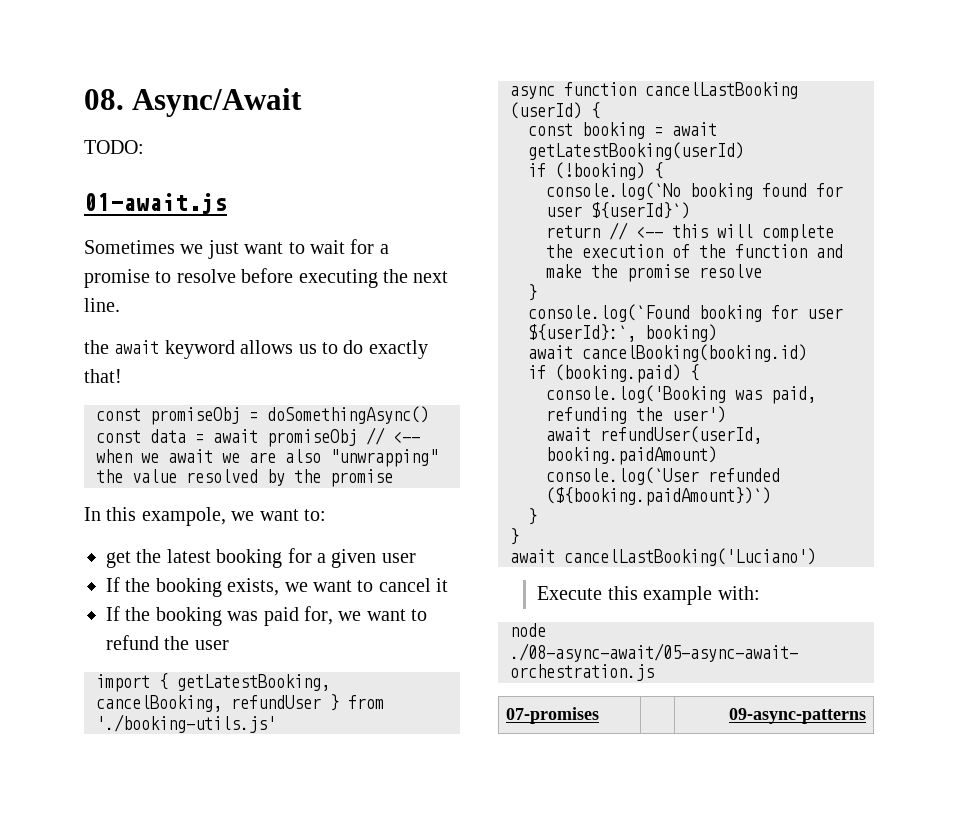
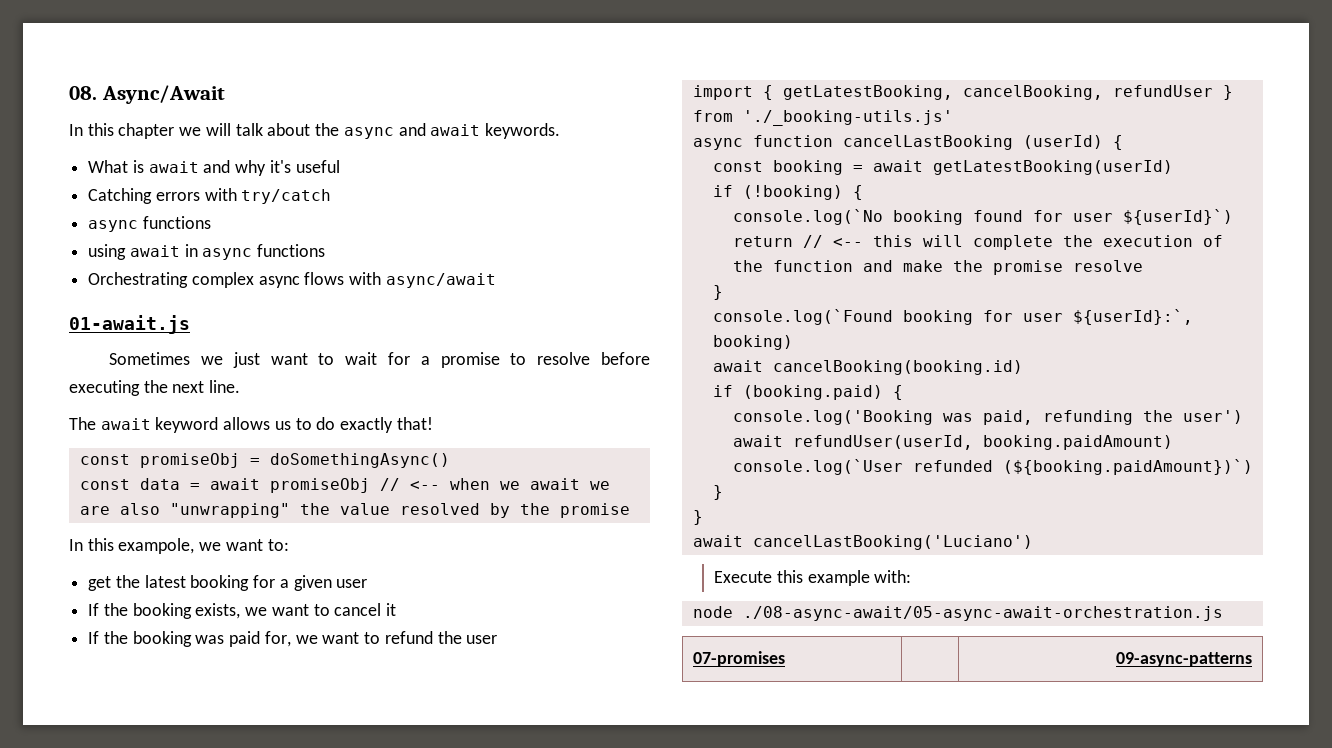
- TODO:
+ In this chapter we will talk about the async and await keywords.
+ What is await and why it's useful
+ Catching errors with try/catch
+ async functions
+ using await in async functions
+ Orchestrating complex async flows with async/await
- the await keyword allows us to do exactly that!
+ The await keyword allows us to do exactly that!
- import { getLatestBooking, cancelBooking, refundUser } from './booking-utils.js'
+ import { getLatestBooking, cancelBooking, refundUser } from './_booking-utils.js'

